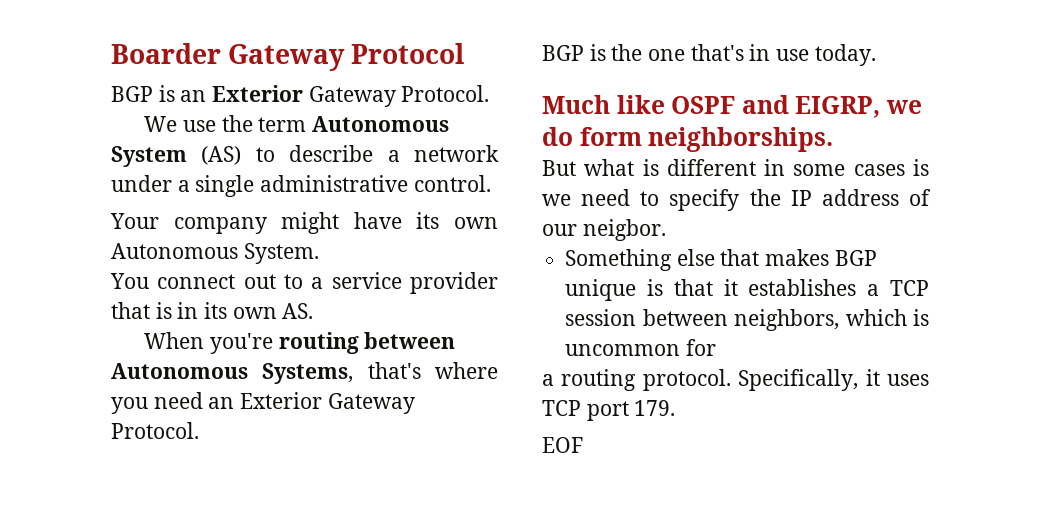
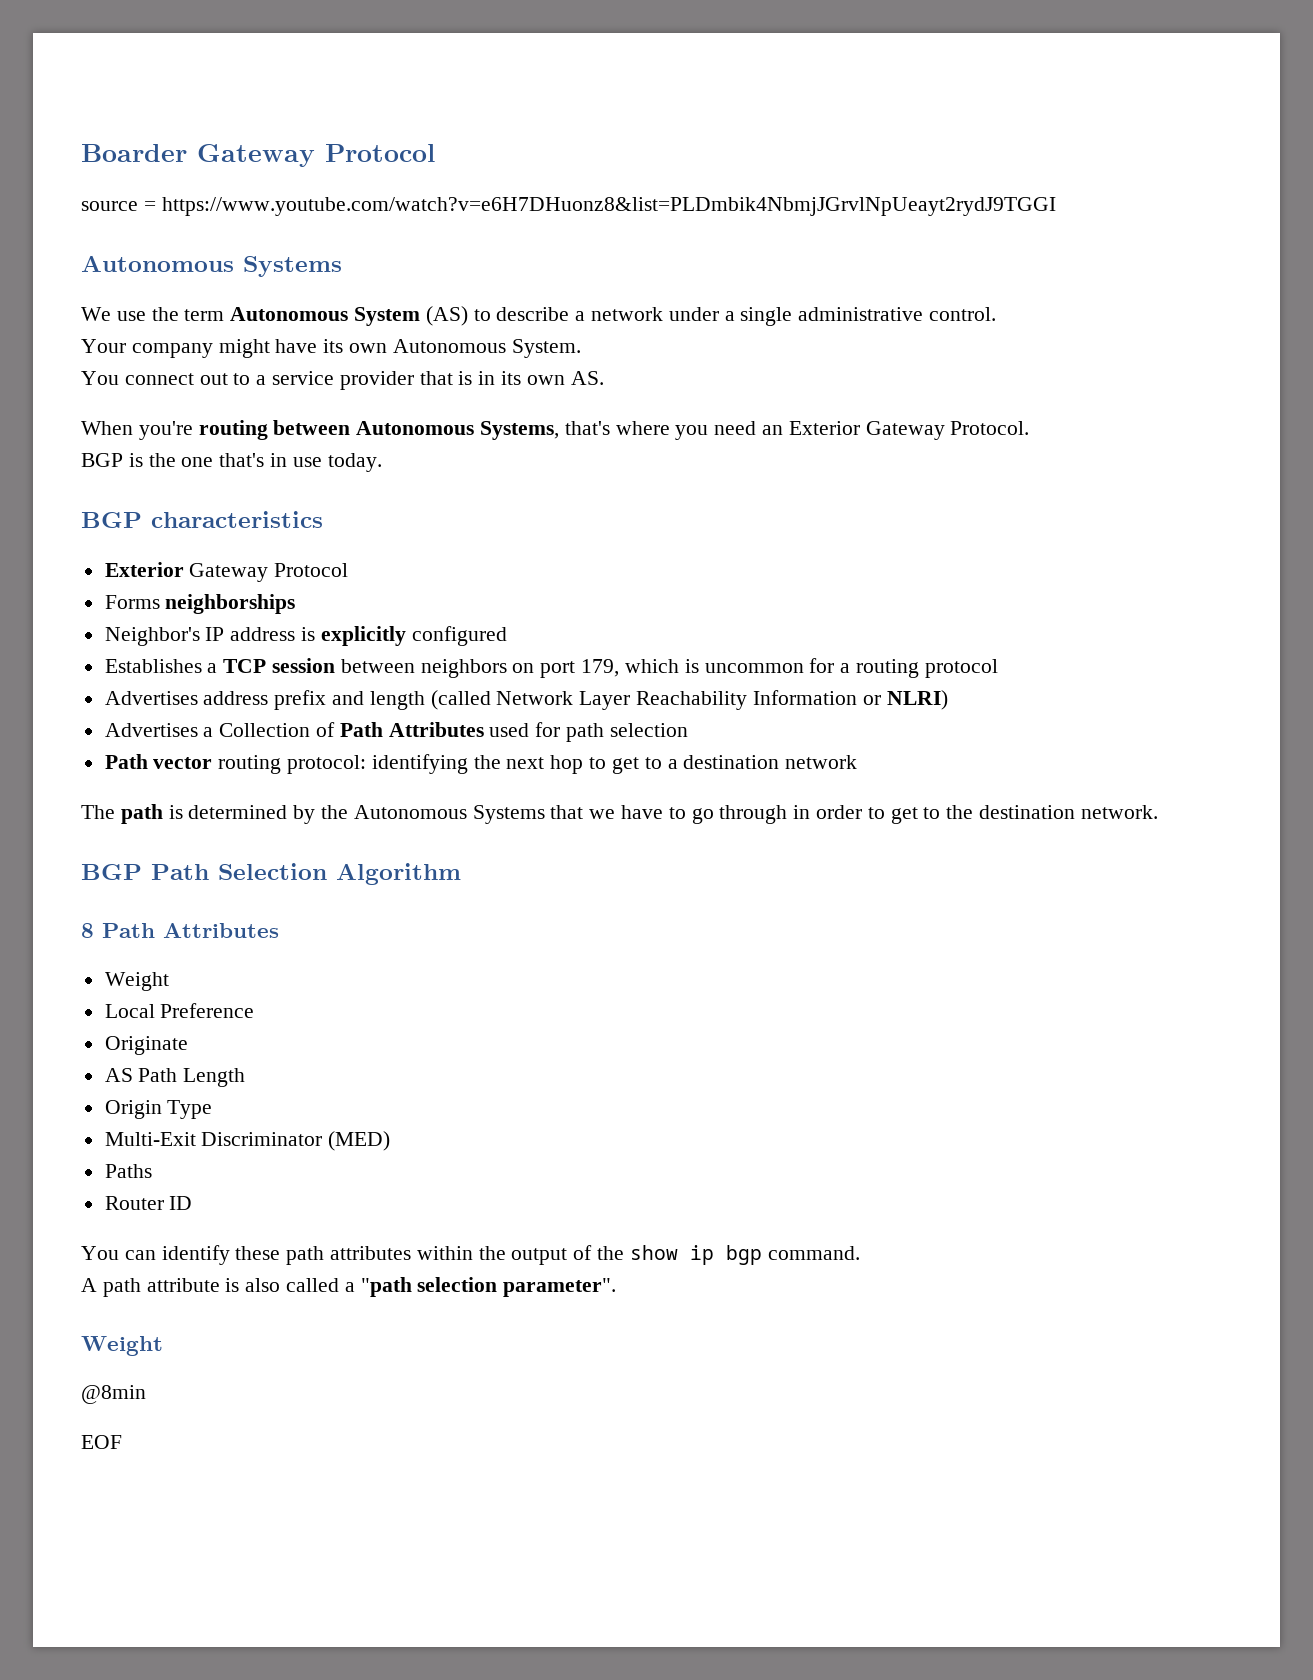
- BGP is an Exterior Gateway Protocol.
+ source = https://www.youtube.com/watch?v=e6H7DHuonz8&list=PLDmbik4NbmjJGrvlNpUeayt2rydJ9TGGI
+ Autonomous Systems
- Much like OSPF and EIGRP, we do form neighborships.
- But what is different in some cases is we need to specify the IP address of our neigbor.
- Something else that makes BGP unique is that it establishes a TCP session between neighbors, which is uncommon for
- a routing protocol. Specifically, it uses TCP port 179.
+ BGP characteristics
+ Exterior Gateway Protocol
+ Forms neighborships
+ Neighbor's IP address is explicitly configured
+ Establishes a TCP session between neighbors on port 179, which is uncommon for a routing protocol
+ Advertises address prefix and length (called Network Layer Reachability Information or NLRI)
+ Advertises a Collection of Path Attributes used for path selection
+ Path vector routing protocol: identifying the next hop to get to a destination network
+ The path is determined by the Autonomous Systems that we have to go through in order to get to the destination network.
+ BGP Path Selection Algorithm
+ 8 Path Attributes
+ Weight
+ Local Preference
+ Originate
+ AS Path Length
+ Origin Type
+ Multi-Exit Discriminator (MED)
+ Paths
+ Router ID
+ You can identify these path attributes within the output of the show ip bgp command.
+ A path attribute is also called a "path selection parameter".
+ Weight
+ @8min

